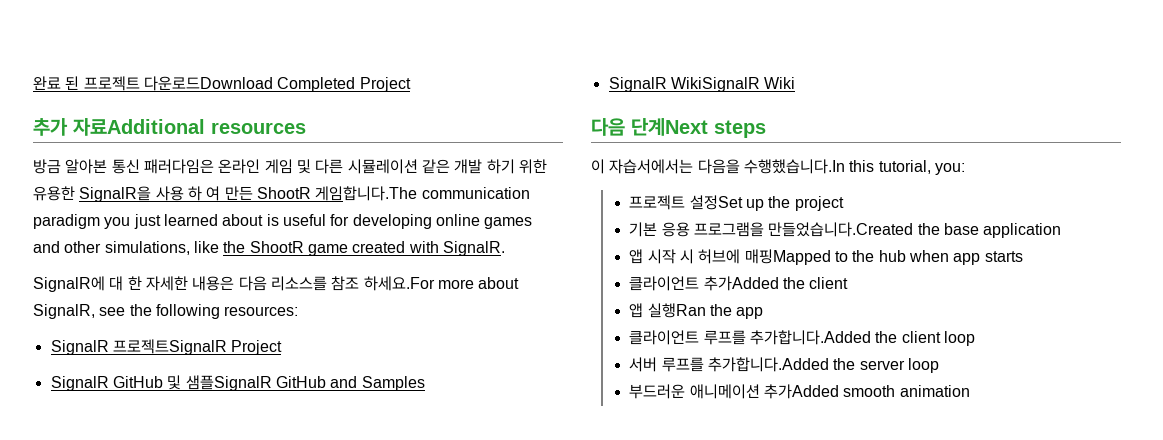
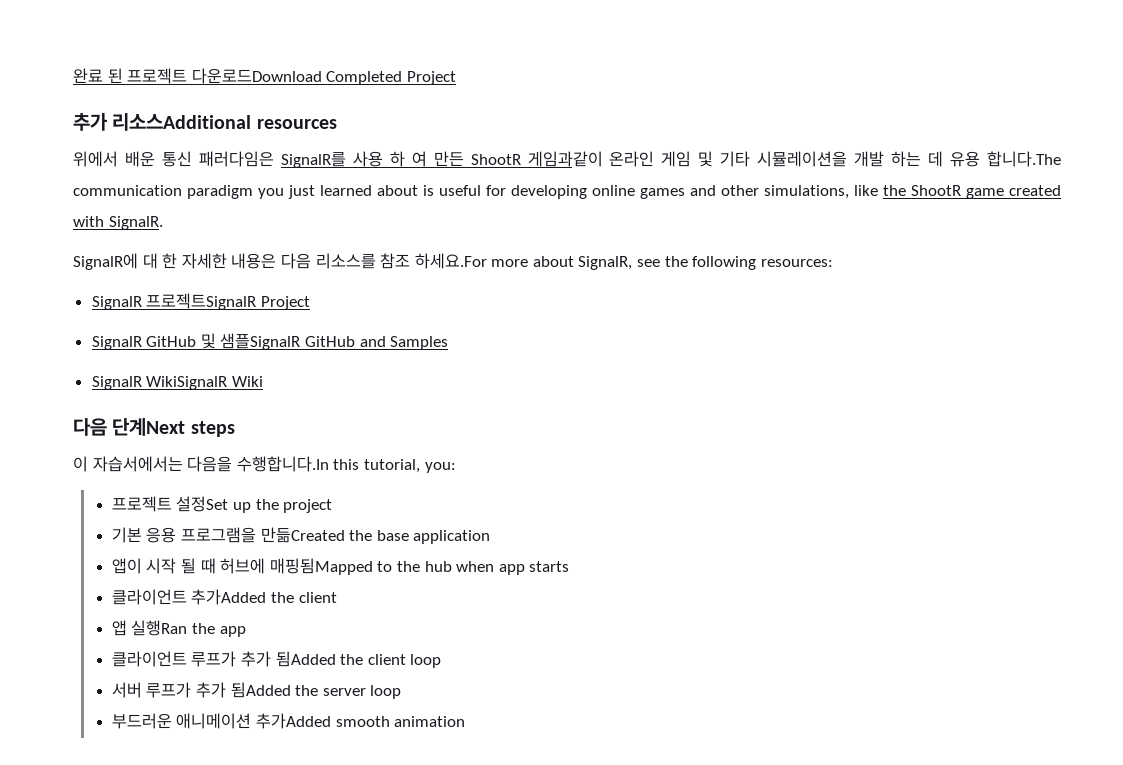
- 추가 자료Additional resources
+ 추가 리소스Additional resources
- 방금 알아본 통신 패러다임은 온라인 게임 및 다른 시뮬레이션 같은 개발 하기 위한 유용한 SignalR을 사용 하 여 만든 ShootR 게임합니다.The communication paradigm you just learned about is useful for developing online games and other simulations, like the ShootR game created with SignalR.
+ 위에서 배운 통신 패러다임은 SignalR를 사용 하 여 만든 ShootR 게임과같이 온라인 게임 및 기타 시뮬레이션을 개발 하는 데 유용 합니다.The communication paradigm you just learned about is useful for developing online games and other simulations, like the ShootR game created with SignalR.
- 이 자습서에서는 다음을 수행했습니다.In this tutorial, you:
+ 이 자습서에서는 다음을 수행합니다.In this tutorial, you:
- 기본 응용 프로그램을 만들었습니다.Created the base application
+ 기본 응용 프로그램을 만듦Created the base application
- 앱 시작 시 허브에 매핑Mapped to the hub when app starts
+ 앱이 시작 될 때 허브에 매핑됨Mapped to the hub when app starts
- 클라이언트 루프를 추가합니다.Added the client loop
+ 클라이언트 루프가 추가 됨Added the client loop
- 서버 루프를 추가합니다.Added the server loop
+ 서버 루프가 추가 됨Added the server loop

